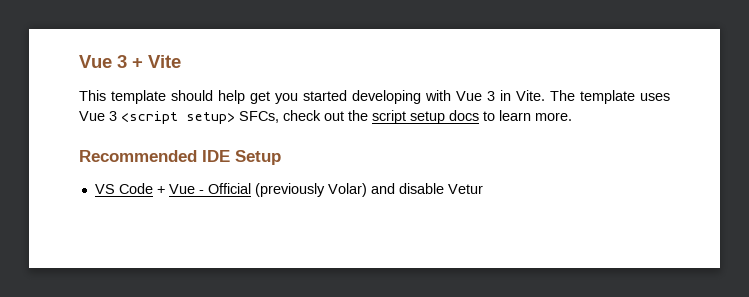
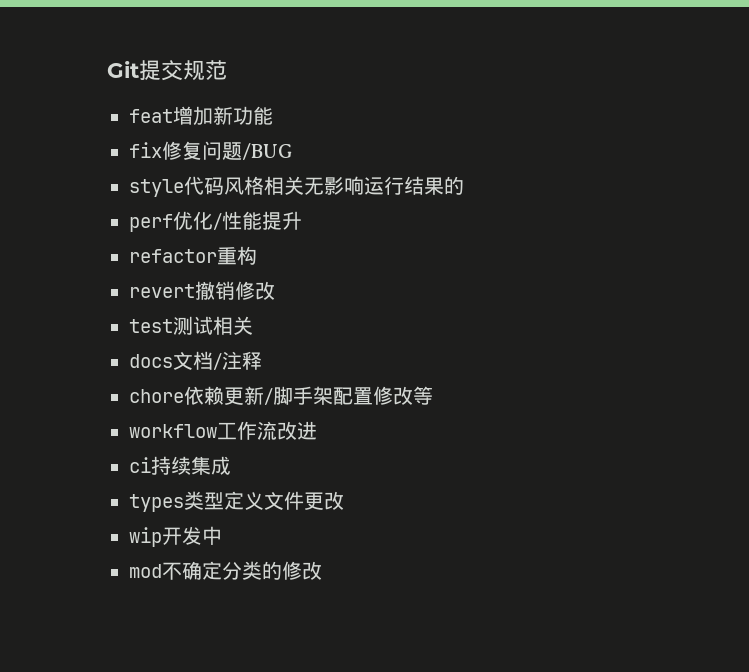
- Vue 3 + Vite
- This template should help get you started developing with Vue 3 in Vite. The template uses Vue 3 <script setup> SFCs, check out the script setup docs to learn more.
- Recommended IDE Setup
- VS Code + Vue - Official (previously Volar) and disable Vetur
+ Git提交规范
+ feat增加新功能
+ fix修复问题/BUG
+ style代码风格相关无影响运行结果的
+ perf优化/性能提升
+ refactor重构
+ revert撤销修改
+ test测试相关
+ docs文档/注释
+ chore依赖更新/脚手架配置修改等
+ workflow工作流改进
+ ci持续集成
+ types类型定义文件更改
+ wip开发中
+ mod不确定分类的修改

